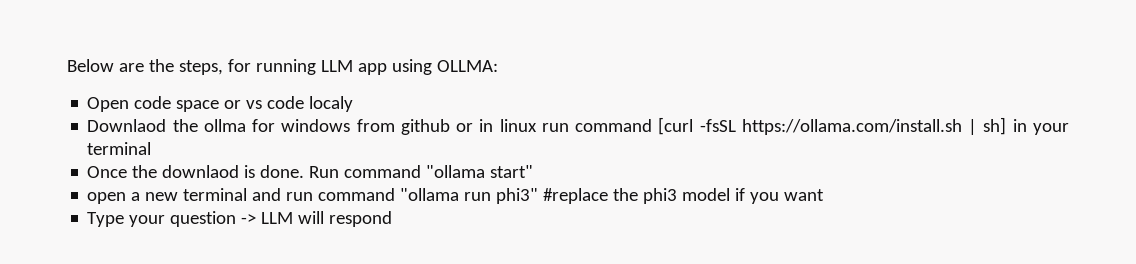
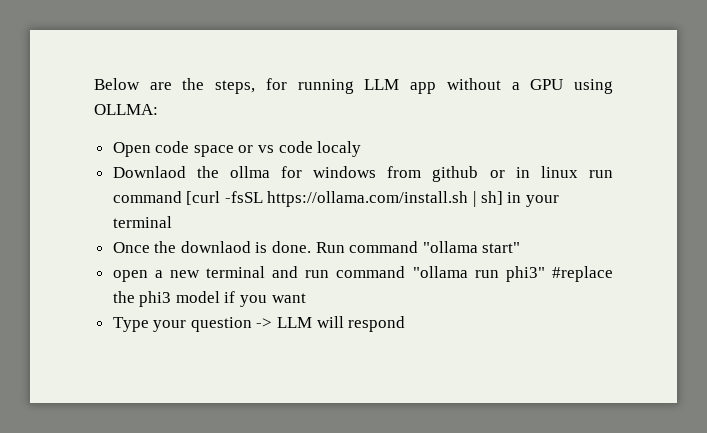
- Below are the steps, for running LLM app using OLLMA:
+ Below are the steps, for running LLM app without a GPU using OLLMA:

